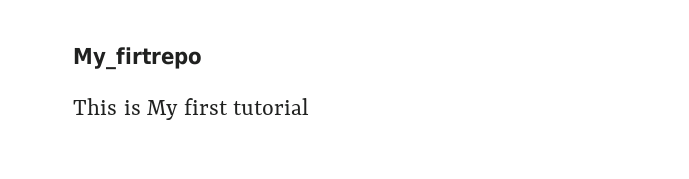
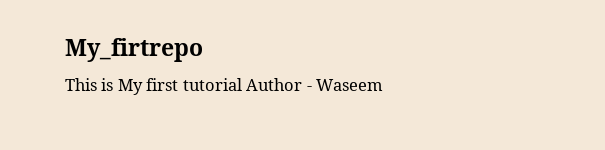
- This is My first tutorial
+ This is My first tutorial Author - Waseem

